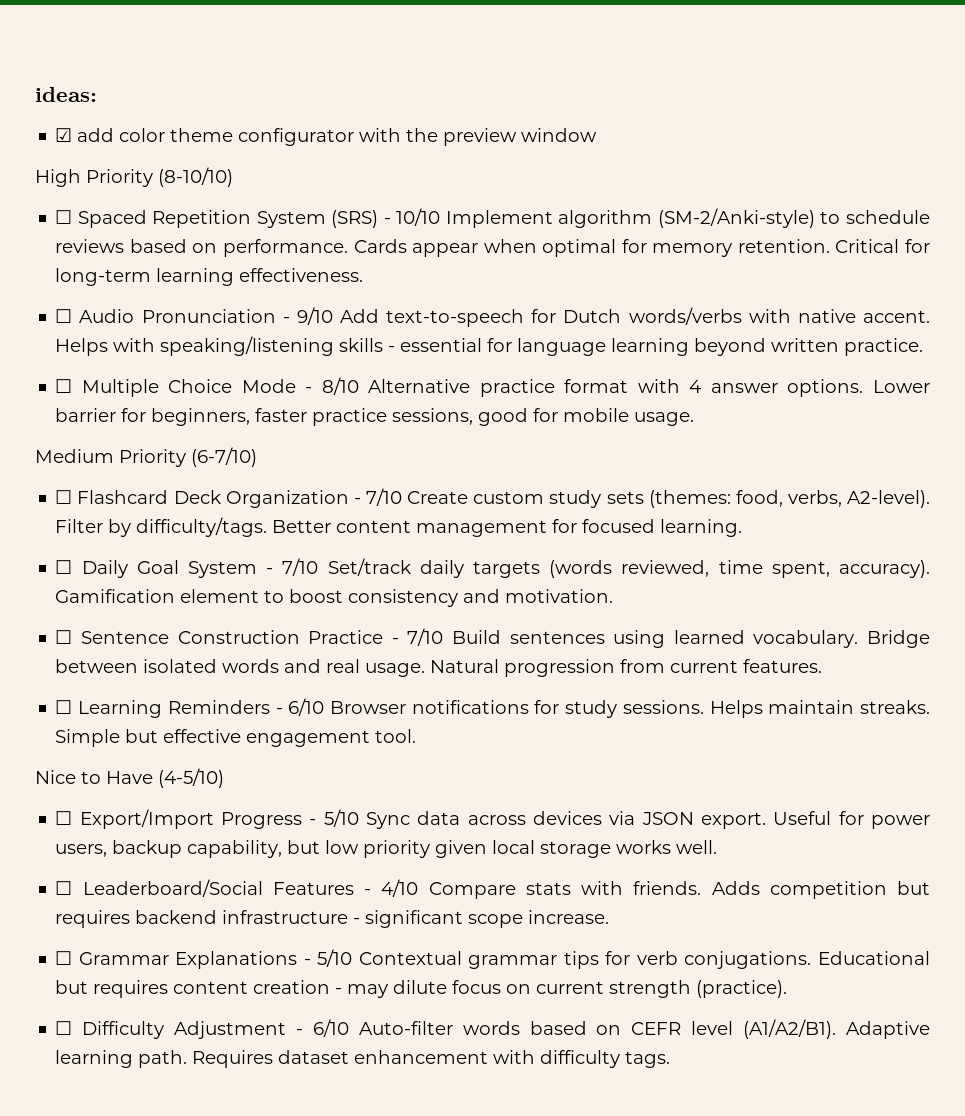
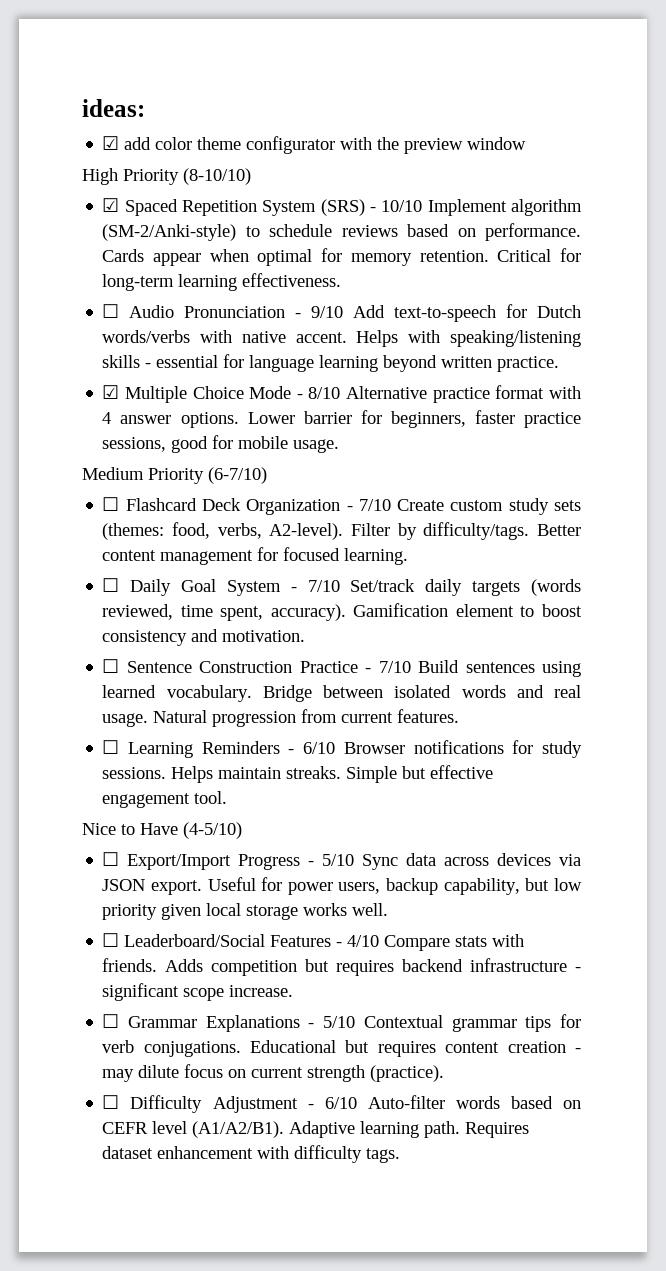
- ☐ Spaced Repetition System (SRS) - 10/10 Implement algorithm (SM-2/Anki-style) to schedule reviews based on performance.
+ ☑ Spaced Repetition System (SRS) - 10/10 Implement algorithm (SM-2/Anki-style) to schedule reviews based on performance.
- ☐ Multiple Choice Mode - 8/10 Alternative practice format with 4 answer options.
+ ☑ Multiple Choice Mode - 8/10 Alternative practice format with 4 answer options.

